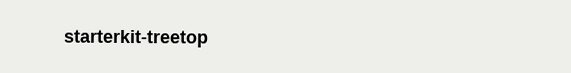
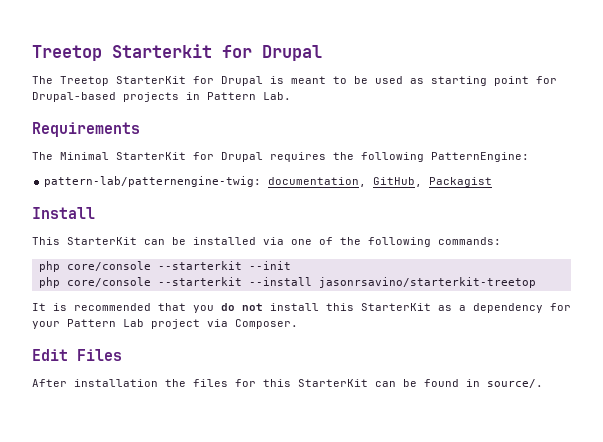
- starterkit-treetop
+ Treetop Starterkit for Drupal
+ The Treetop StarterKit for Drupal is meant to be used as starting point for Drupal-based projects in Pattern Lab.
+ Requirements
+ The Minimal StarterKit for Drupal requires the following PatternEngine:
+ pattern-lab/patternengine-twig: documentation, GitHub, Packagist
+ Install
+ This StarterKit can be installed via one of the following commands:
+ php core/console --starterkit --init
+ php core/console --starterkit --install jasonrsavino/starterkit-treetop
+ It is recommended that you do not install this StarterKit as a dependency for your Pattern Lab project via Composer.
+ Edit Files
+ After installation the files for this StarterKit can be found in source/.

